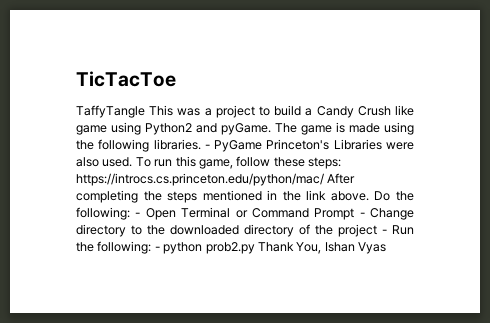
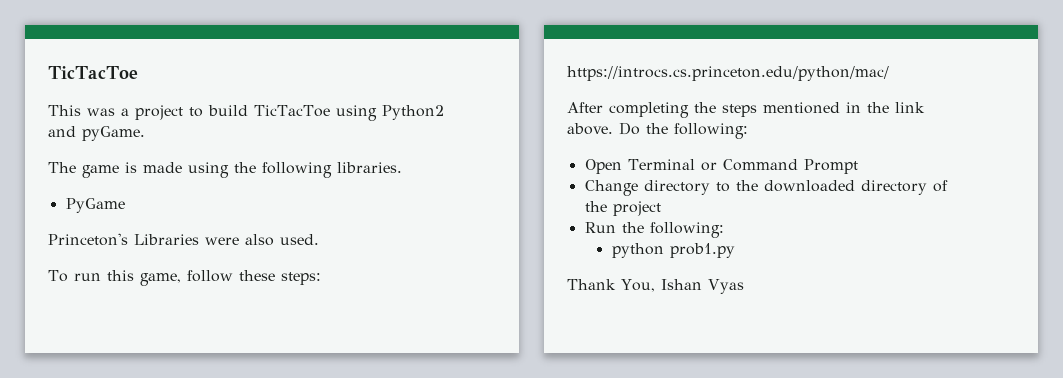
- TaffyTangle This was a project to build a Candy Crush like game using Python2 and pyGame. The game is made using the following libraries. - PyGame Princeton's Libraries were also used. To run this game, follow these steps: https://introcs.cs.princeton.edu/python/mac/ After completing the steps mentioned in the link above.
+ This was a project to build TicTacToe using Python2 and pyGame.
+ The game is made using the following libraries.
+ PyGame
+ Princeton's Libraries were also used.
+ To run this game, follow these steps: https://introcs.cs.princeton.edu/python/mac/
+ After completing the steps mentioned in the link above.
- Do the following: - Open Terminal or Command Prompt - Change directory to the downloaded directory of the project - Run the following: - python prob2.py Thank You, Ishan Vyas
+ Do the following:
+ Open Terminal or Command Prompt
+ Change directory to the downloaded directory of the project
+ Run the following:
+ python prob1.py
+ Thank You, Ishan Vyas

